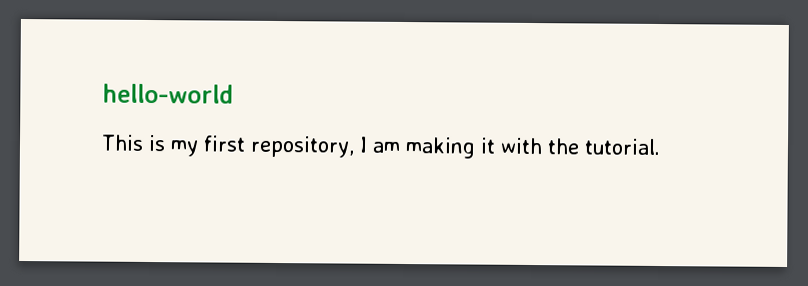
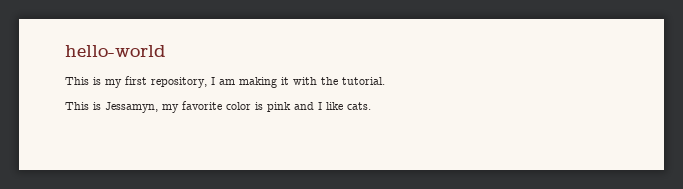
+ This is Jessamyn, my favorite color is pink and I like cats.

